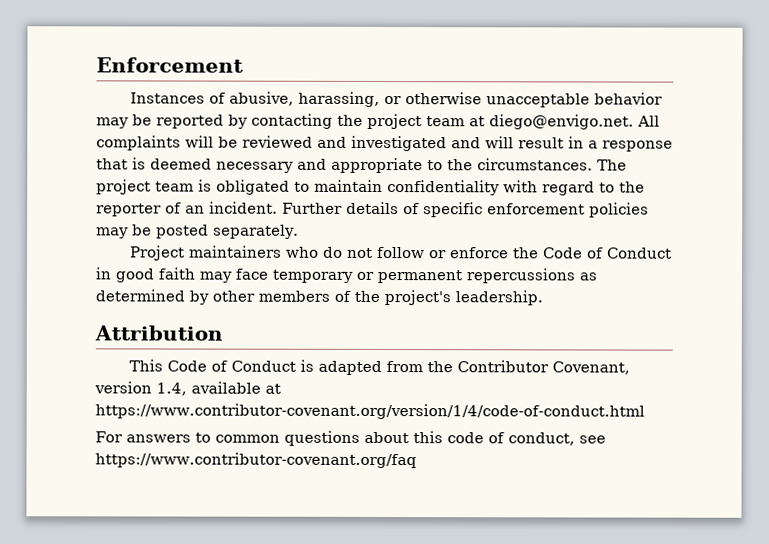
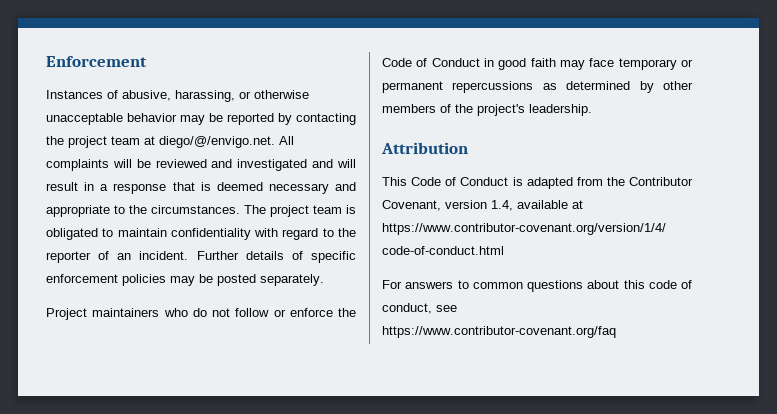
- Instances of abusive, harassing, or otherwise unacceptable behavior may be reported by contacting the project team at diego@envigo.net. All complaints will be reviewed and investigated and will result in a response that is deemed necessary and appropriate to the circumstances.
+ Instances of abusive, harassing, or otherwise unacceptable behavior may be reported by contacting the project team at diego/@/envigo.net. All complaints will be reviewed and investigated and will result in a response that is deemed necessary and appropriate to the circumstances.

